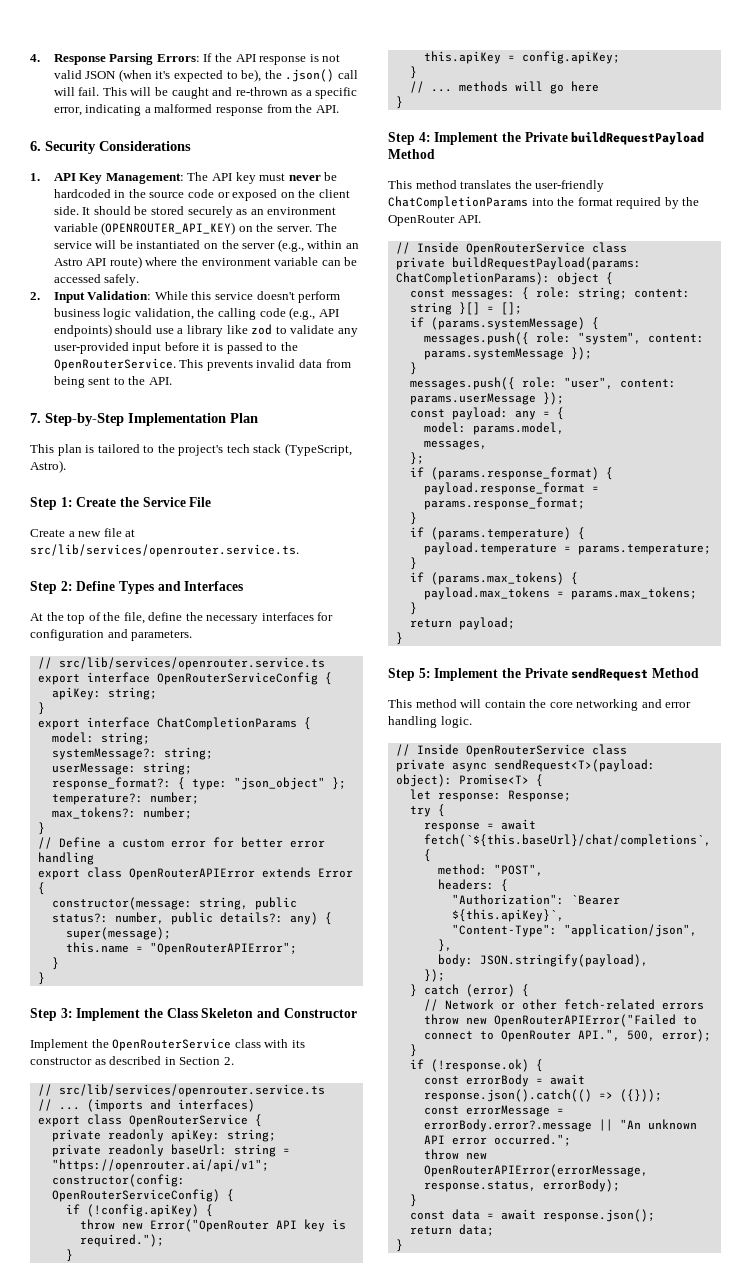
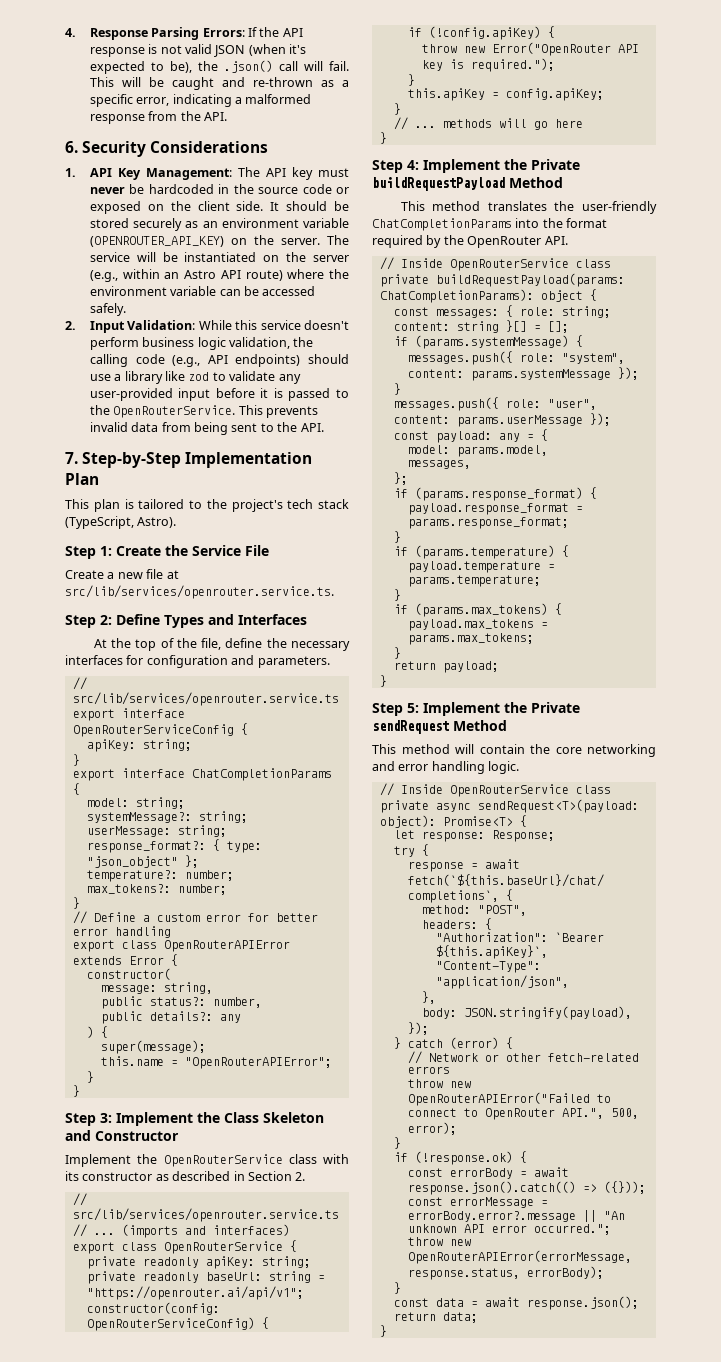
- constructor(message: string, public status?: number, public details?: any) {
+ constructor(
+ message: string,
+ public status?: number,
+ public details?: any
+ ) {

